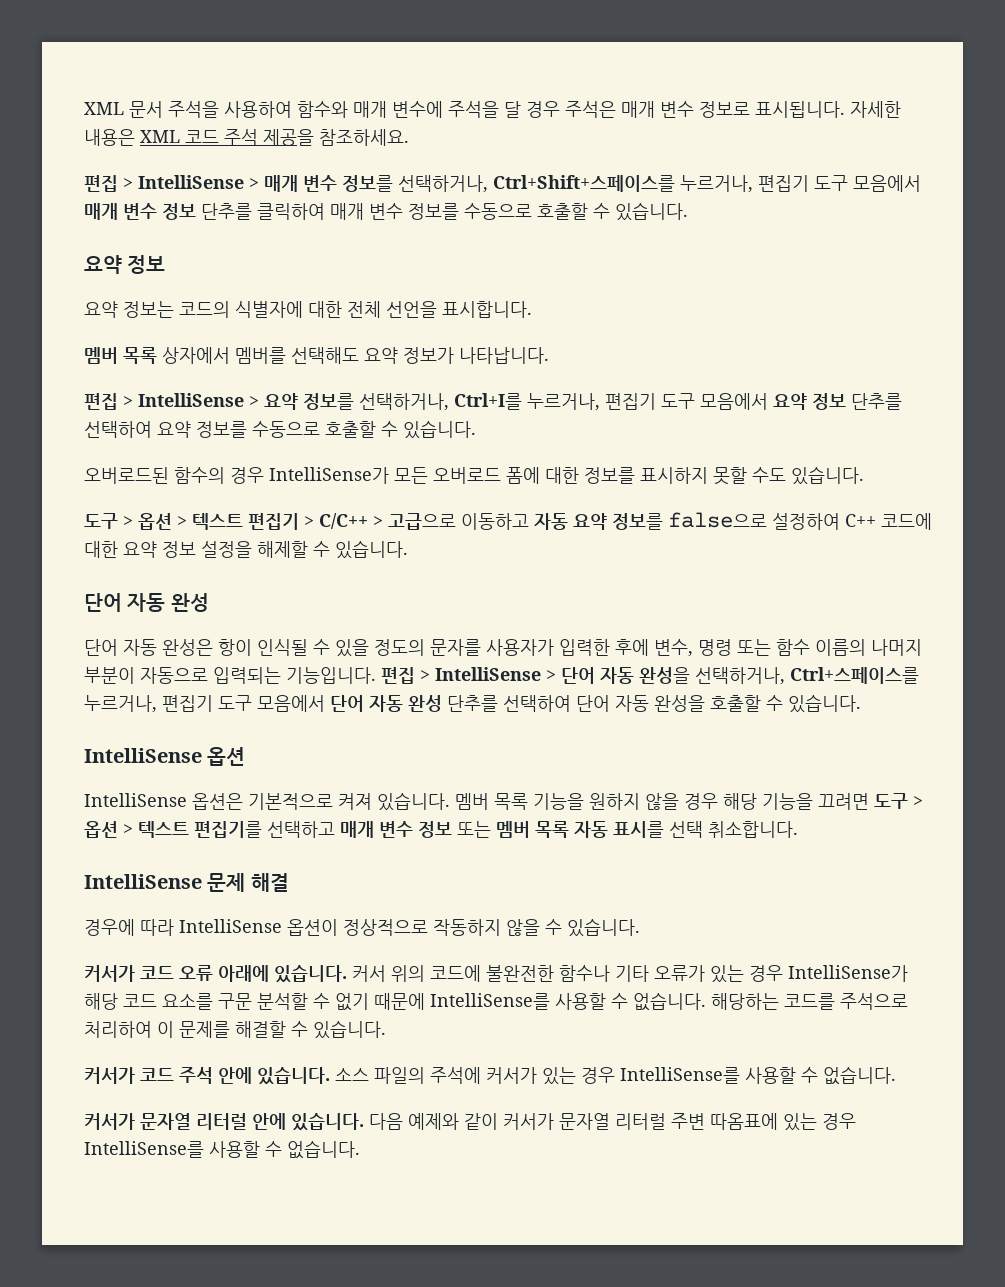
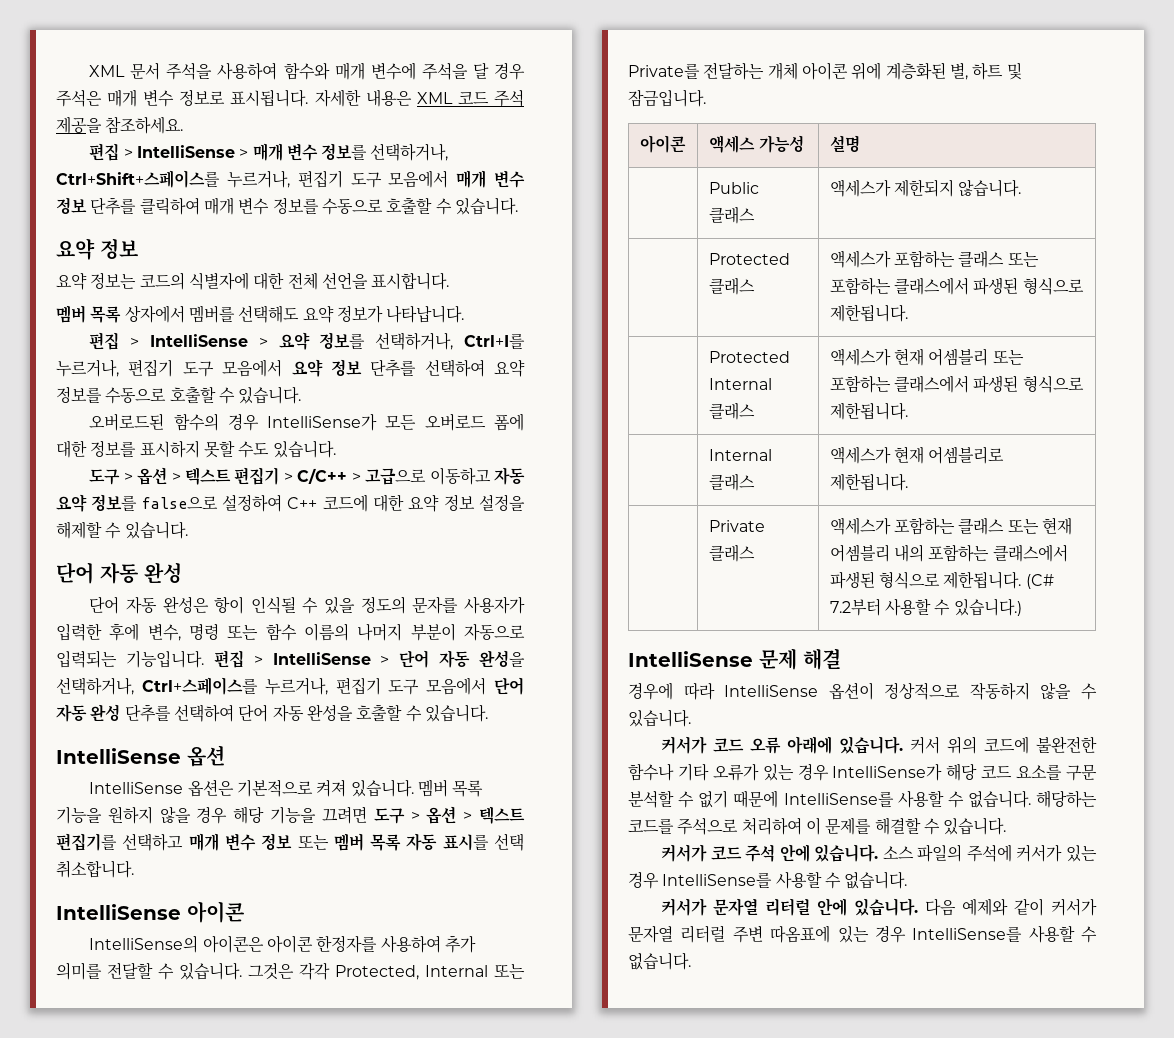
+ IntelliSense 아이콘
+ IntelliSense의 아이콘은 아이콘 한정자를 사용하여 추가 의미를 전달할 수 있습니다. 그것은 각각 Protected, Internal 또는 Private를 전달하는 개체 아이콘 위에 계층화된 별, 하트 및 잠금입니다.
+ 아이콘 | 액세스 가능성 | 설명
+ | Public 클래스 | 액세스가 제한되지 않습니다.
+ | Protected 클래스 | 액세스가 포함하는 클래스 또는 포함하는 클래스에서 파생된 형식으로 제한됩니다.
+ | Protected Internal 클래스 | 액세스가 현재 어셈블리 또는 포함하는 클래스에서 파생된 형식으로 제한됩니다.
+ | Internal 클래스 | 액세스가 현재 어셈블리로 제한됩니다.
+ | Private 클래스 | 액세스가 포함하는 클래스 또는 현재 어셈블리 내의 포함하는 클래스에서 파생된 형식으로 제한됩니다. (C# 7.2부터 사용할 수 있습니다.)

